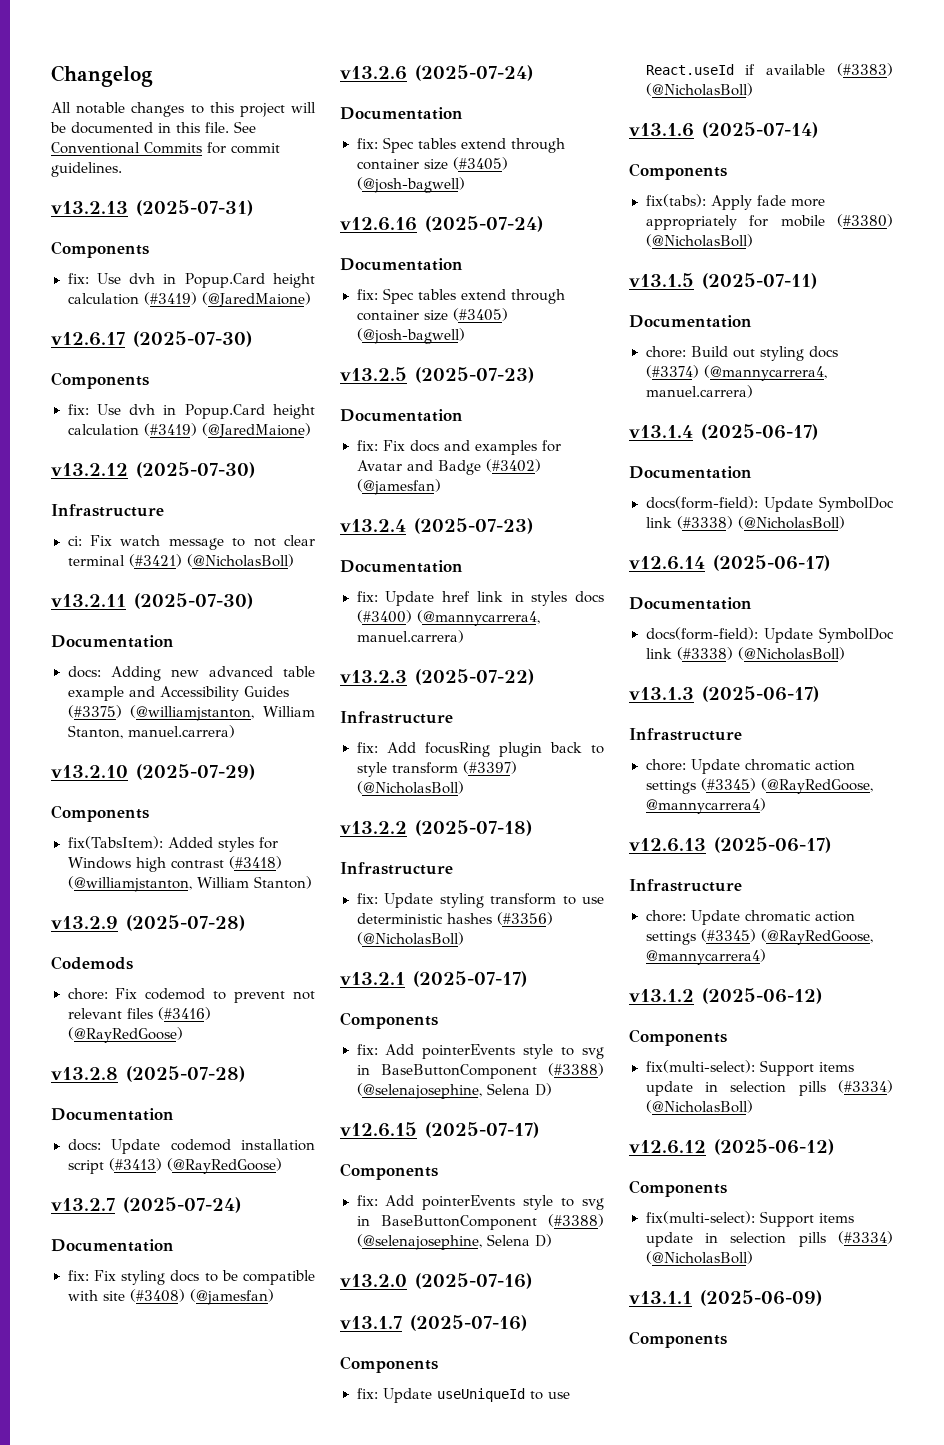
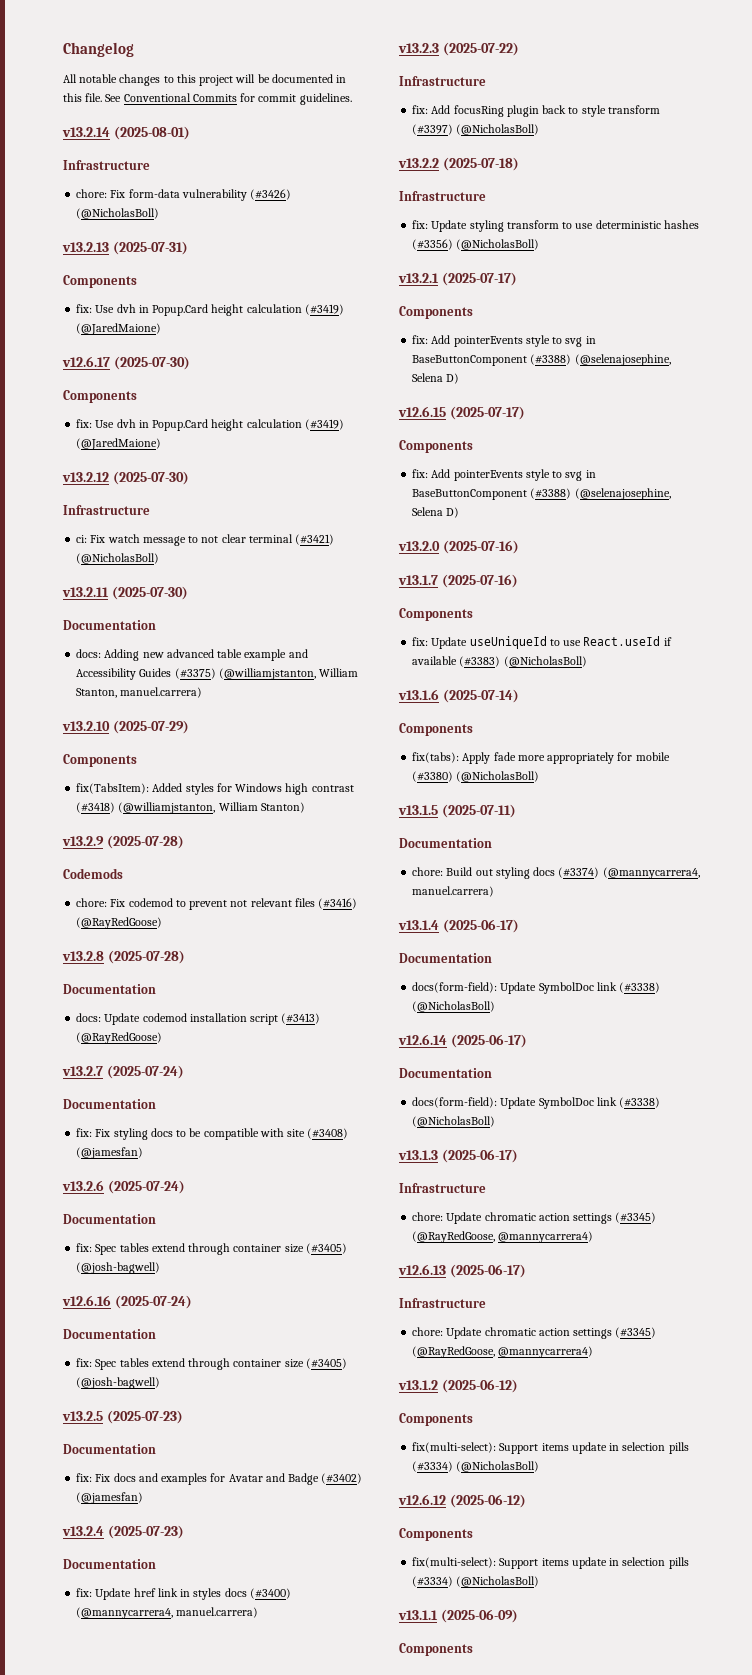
+ v13.2.14 (2025-08-01)
+ Infrastructure
+ chore: Fix form-data vulnerability (#3426) (@NicholasBoll)

